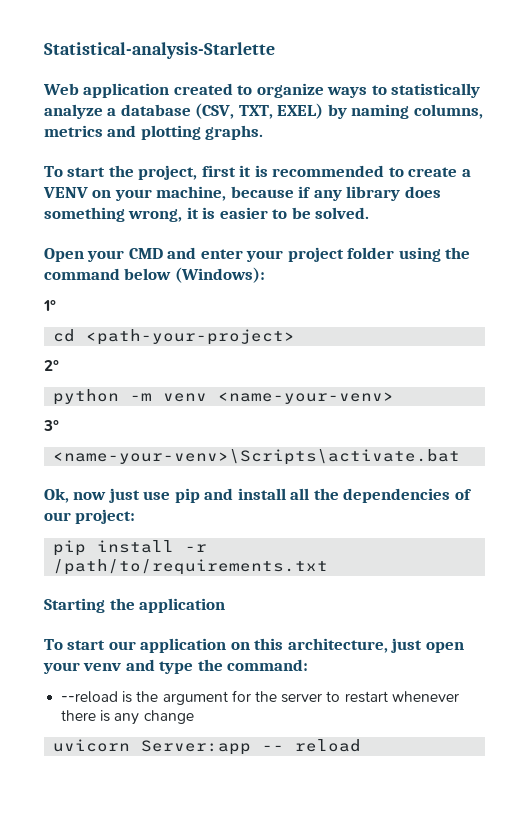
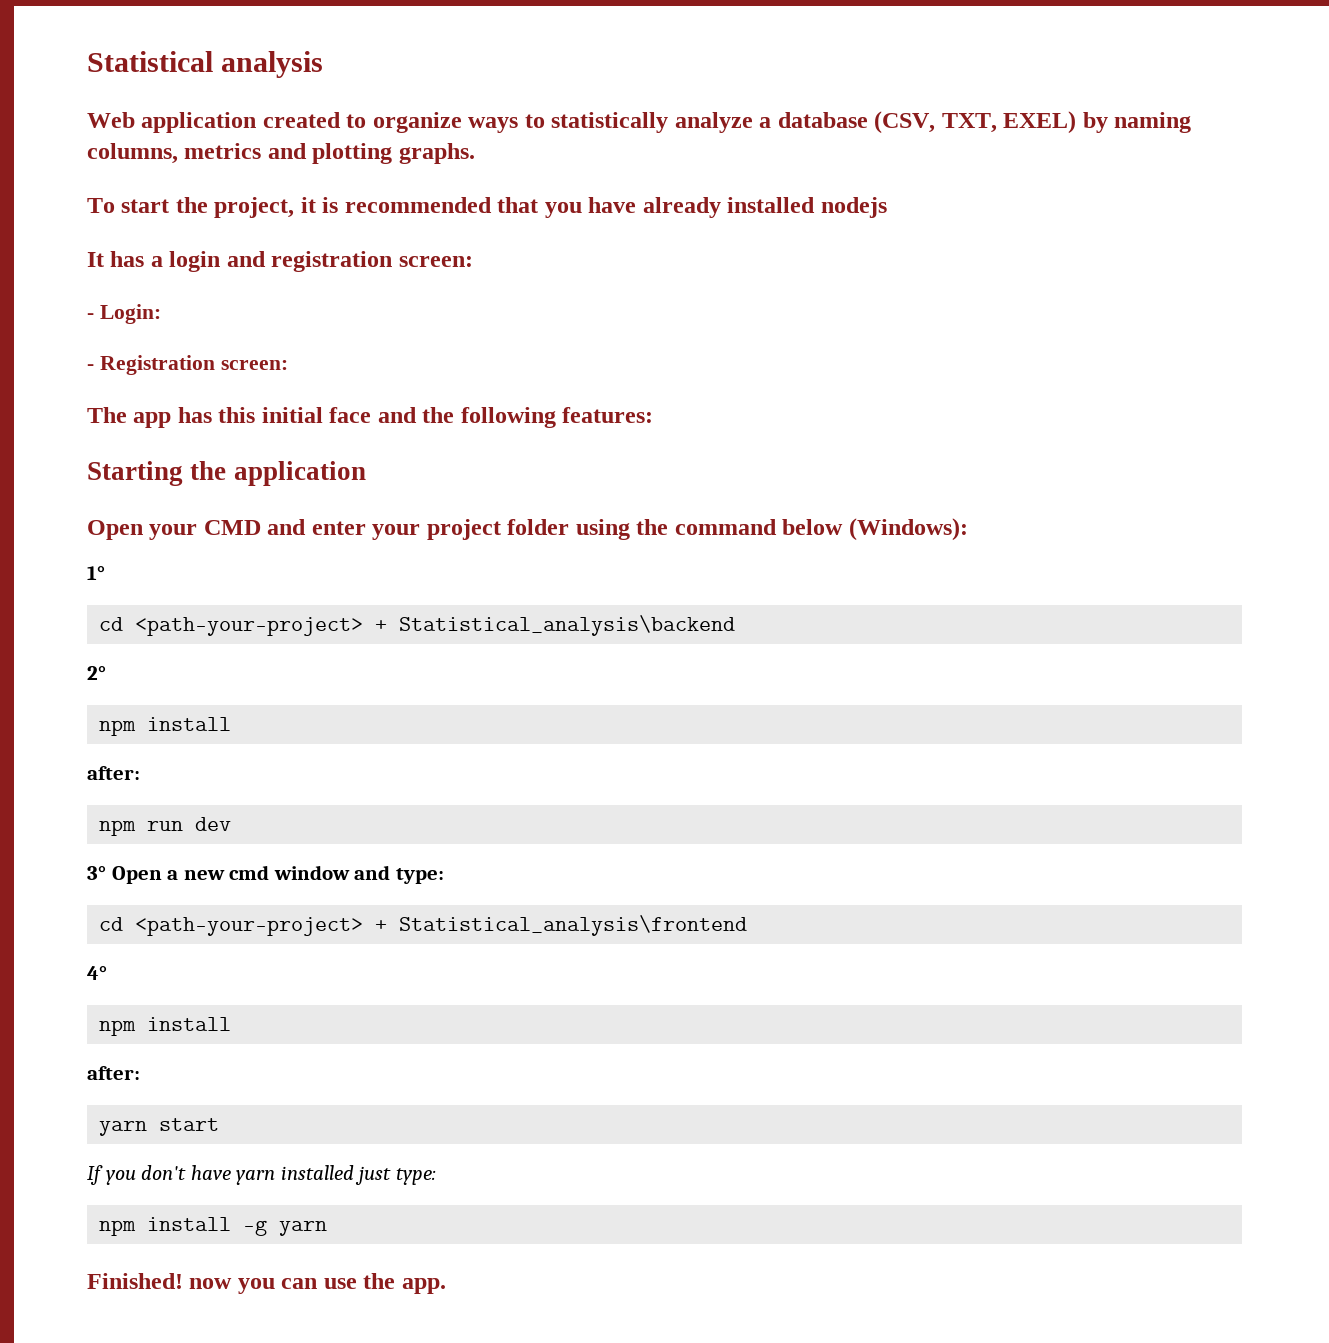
- Statistical-analysis-Starlette
+ Statistical analysis
- To start the project, first it is recommended to create a VENV on your machine, because if any library does something wrong, it is easier to be solved.
+ To start the project, it is recommended that you have already installed nodejs
+ It has a login and registration screen:
+ - Login:
+ - Registration screen:
+ The app has this initial face and the following features:
+ Starting the application
- cd <path-your-project>
+ cd <path-your-project> + Statistical_analysis\backend
  2°
- python -m venv <name-your-venv>
- 3°
- <name-your-venv>\Scripts\activate.bat
- Ok, now just use pip and install all the dependencies of our project:
- pip install -r /path/to/requirements.txt
- Starting the application
- To start our application on this architecture, just open your venv and type the command:
- --reload is the argument for the server to restart whenever there is any change
- uvicorn Server:app -- reload
+ npm install
+ after:
+ npm run dev
+ 3° Open a new cmd window and type:
+ cd <path-your-project> + Statistical_analysis\frontend
+ 4°
+ npm install
+ after:
+ yarn start
+ If you don't have yarn installed just type:
+ npm install -g yarn
+ Finished! now you can use the app.

